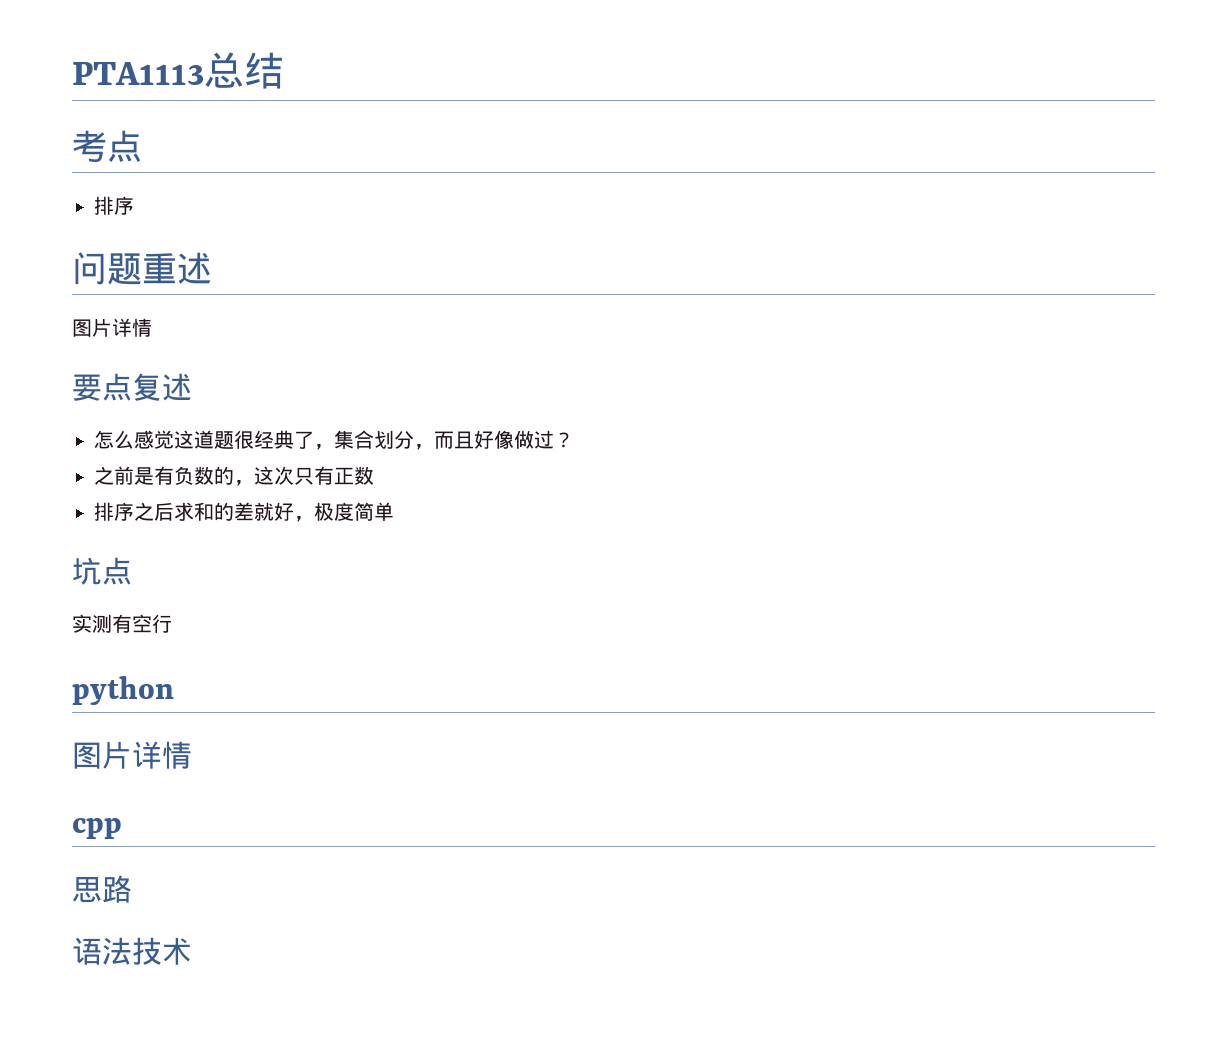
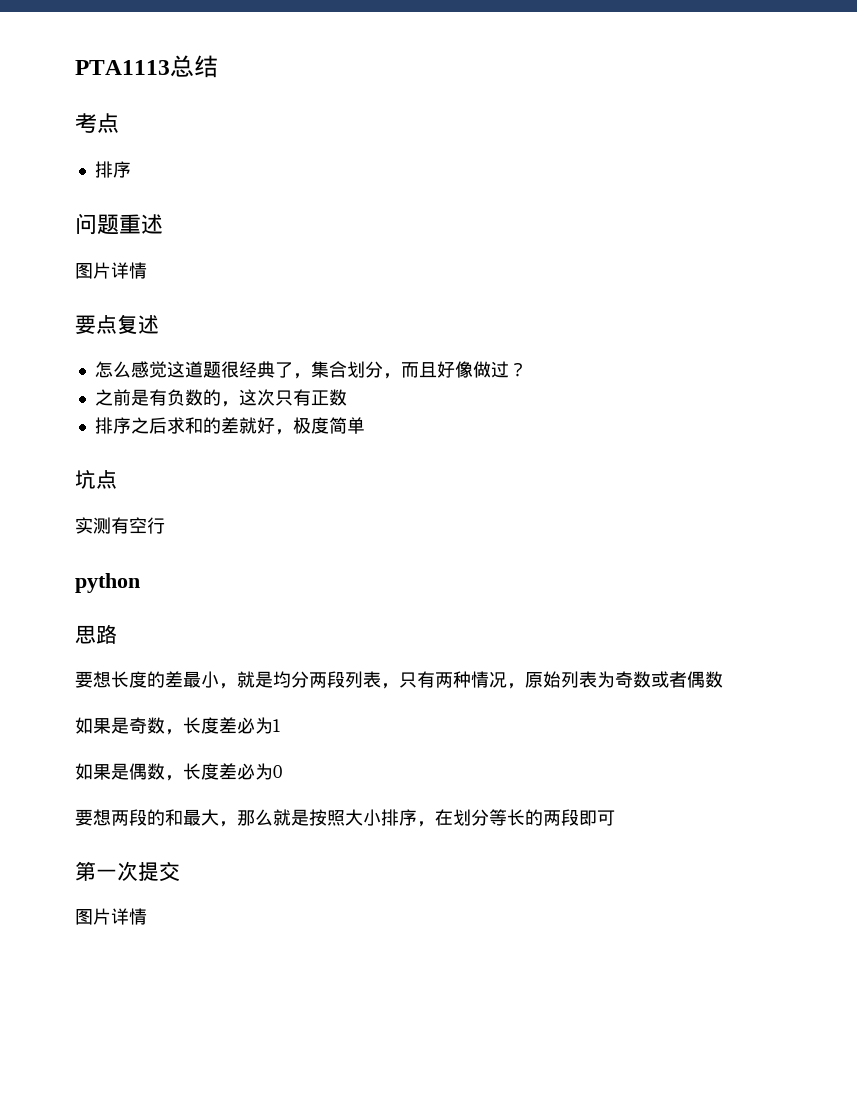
  python
+ 思路
+ 要想长度的差最小，就是均分两段列表，只有两种情况，原始列表为奇数或者偶数
+ 如果是奇数，长度差必为1
+ 如果是偶数，长度差必为0
+ 要想两段的和最大，那么就是按照大小排序，在划分等长的两段即可
+ 第一次提交
  图片详情
- cpp
- 思路
- 语法技术

